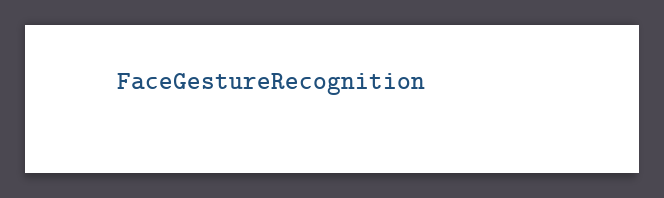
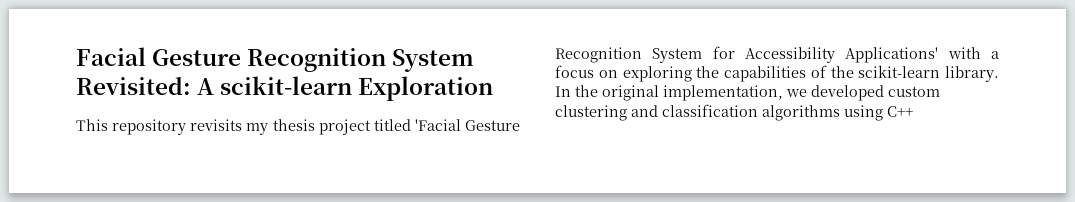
- FaceGestureRecognition
+ Facial Gesture Recognition System Revisited: A scikit-learn Exploration
+ This repository revisits my thesis project titled 'Facial Gesture Recognition System for Accessibility Applications' with a focus on exploring the capabilities of the scikit-learn library. In the original implementation, we developed custom clustering and classification algorithms using C++

